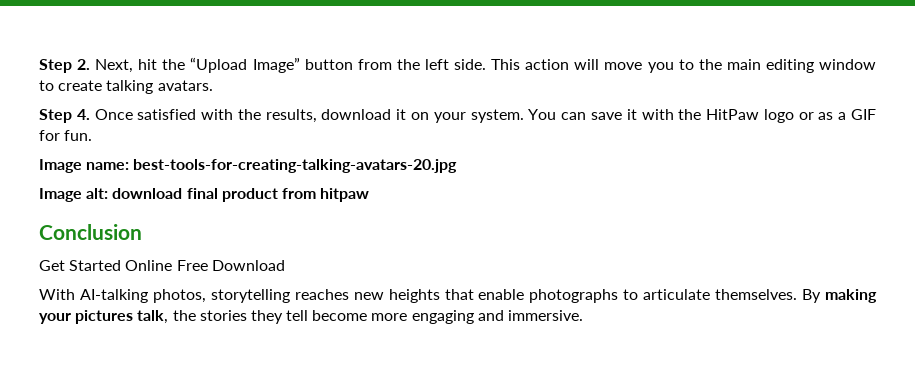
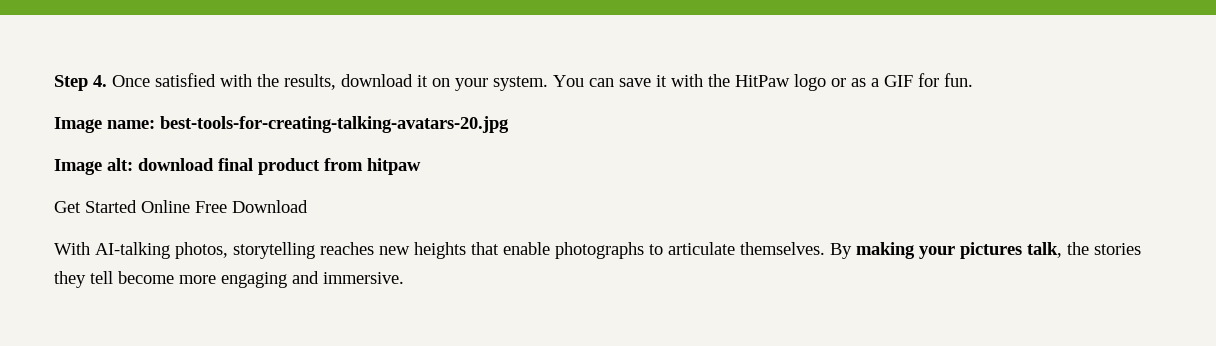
- Step 2. Next, hit the “Upload Image” button from the left side. This action will move you to the main editing window to create talking avatars.
- Conclusion

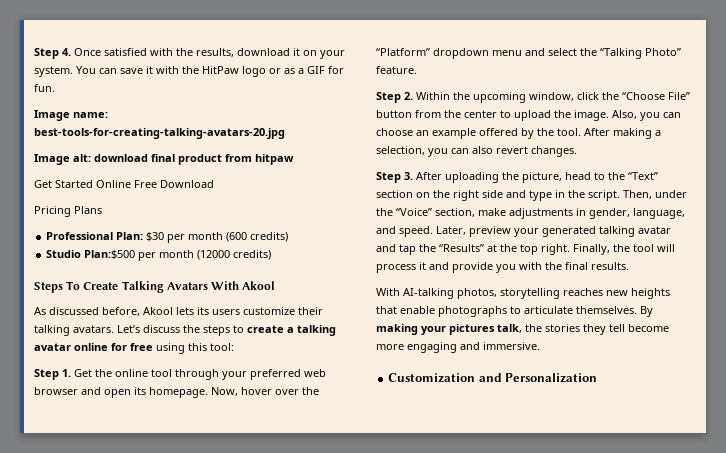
+ Pricing Plans
+ Professional Plan: $30 per month (600 credits)
+ Studio Plan:$500 per month (12000 credits)
+ Steps To Create Talking Avatars With Akool
+ As discussed before, Akool lets its users customize their talking avatars. Let’s discuss the steps to create a talking avatar online for free using this tool:
+ Step 1. Get the online tool through your preferred web browser and open its homepage. Now, hover over the “Platform” dropdown menu and select the “Talking Photo” feature.
+ Step 2. Within the upcoming window, click the “Choose File” button from the center to upload the image. Also, you can choose an example offered by the tool. After making a selection, you can also revert changes.
+ Step 3. After uploading the picture, head to the “Text” section on the right side and type in the script. Then, under the “Voice” section, make adjustments in gender, language, and speed. Later, preview your generated talking avatar and tap the “Results” at the top right. Finally, the tool will process it and provide you with the final results.
+ Customization and Personalization

